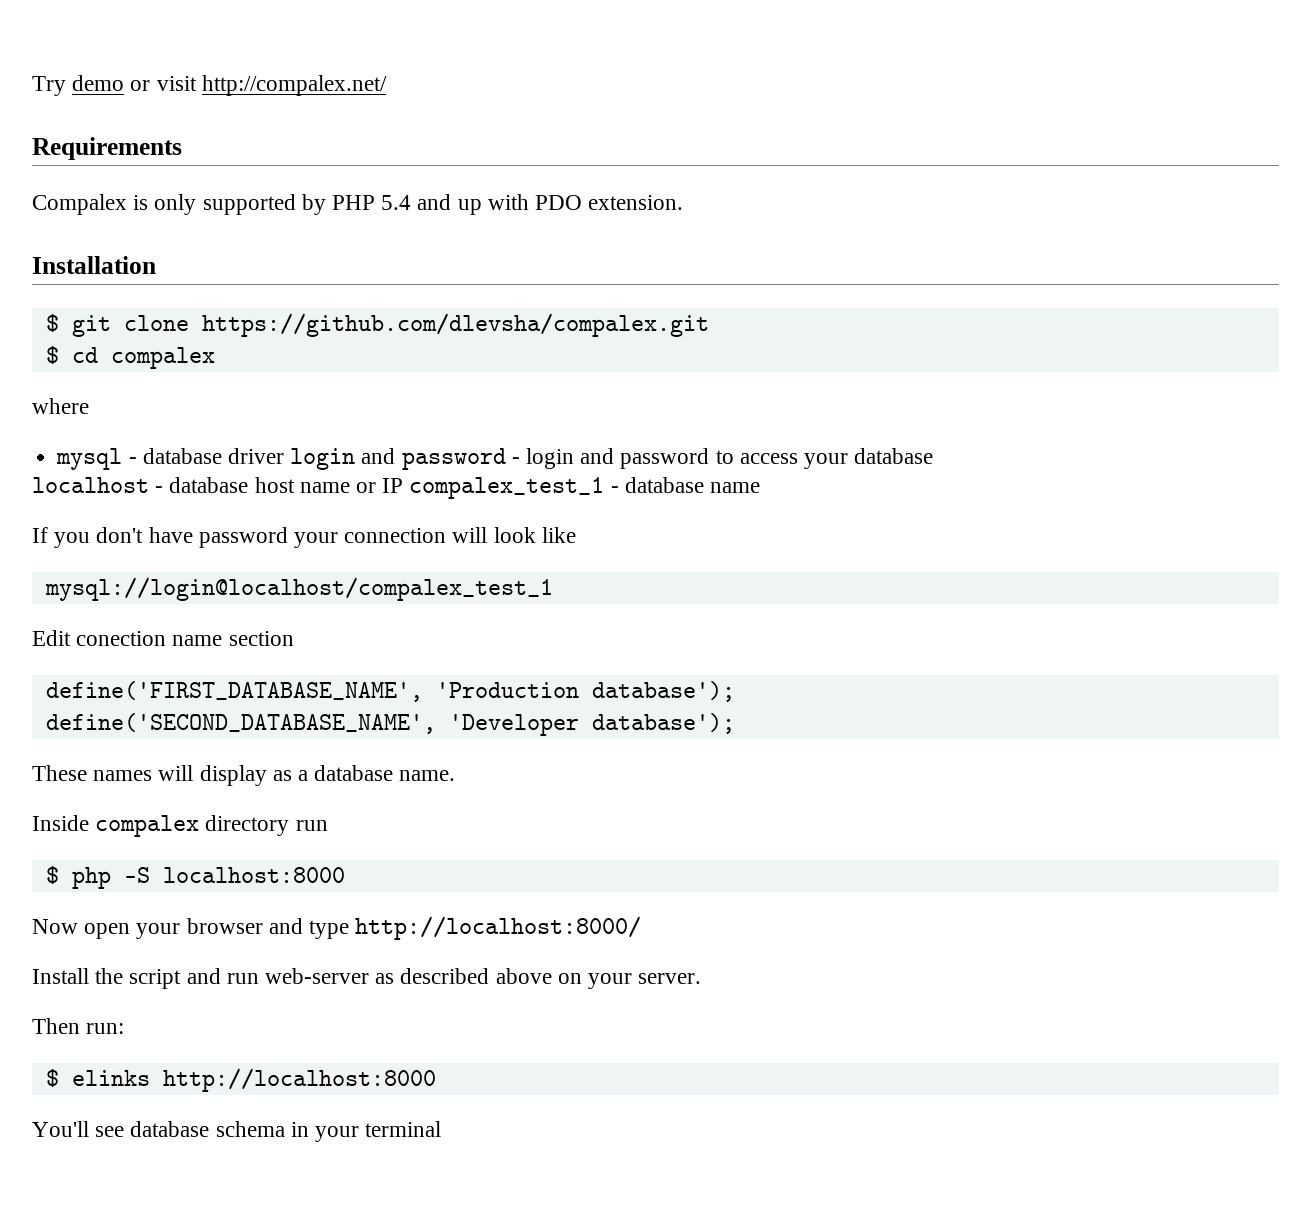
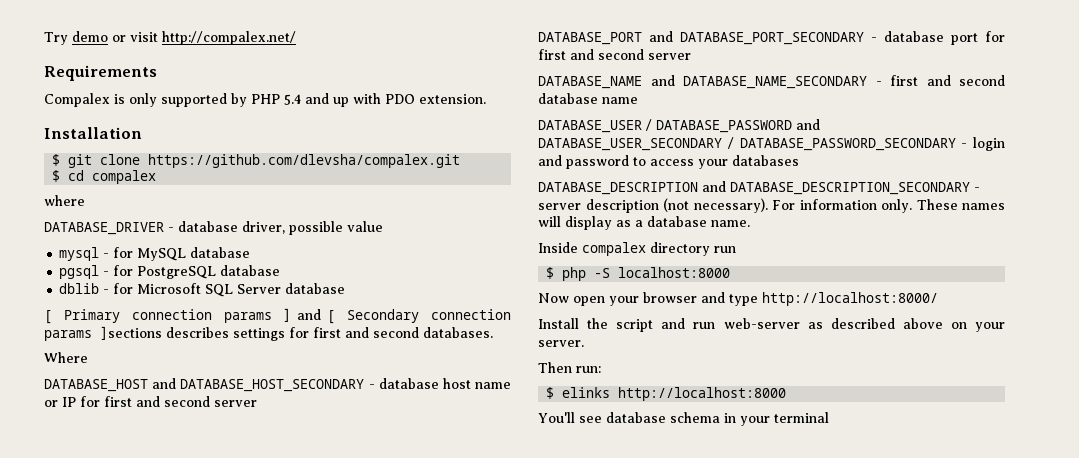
+ DATABASE_DRIVER - database driver, possible value
- mysql - database driver login and password - login and password to access your database
- localhost - database host name or IP compalex_test_1 - database name
- If you don't have password your connection will look like
- mysql://login@localhost/compalex_test_1
- Edit conection name section
- define('FIRST_DATABASE_NAME', 'Production database');
- define('SECOND_DATABASE_NAME', 'Developer database');
- These names will display as a database name.
+ mysql - for MySQL database
+ pgsql - for PostgreSQL database
+ dblib - for Microsoft SQL Server database
+ [ Primary connection params ] and [ Secondary connection params ]sections describes settings for first and second databases.
+ Where
+ DATABASE_HOST and DATABASE_HOST_SECONDARY - database host name or IP for first and second server
+ DATABASE_PORT and DATABASE_PORT_SECONDARY - database port for first and second server
+ DATABASE_NAME and DATABASE_NAME_SECONDARY - first and second database name
+ DATABASE_USER / DATABASE_PASSWORD and DATABASE_USER_SECONDARY / DATABASE_PASSWORD_SECONDARY - login and password to access your databases
+ DATABASE_DESCRIPTION and DATABASE_DESCRIPTION_SECONDARY - server description (not necessary). For information only. These names will display as a database name.

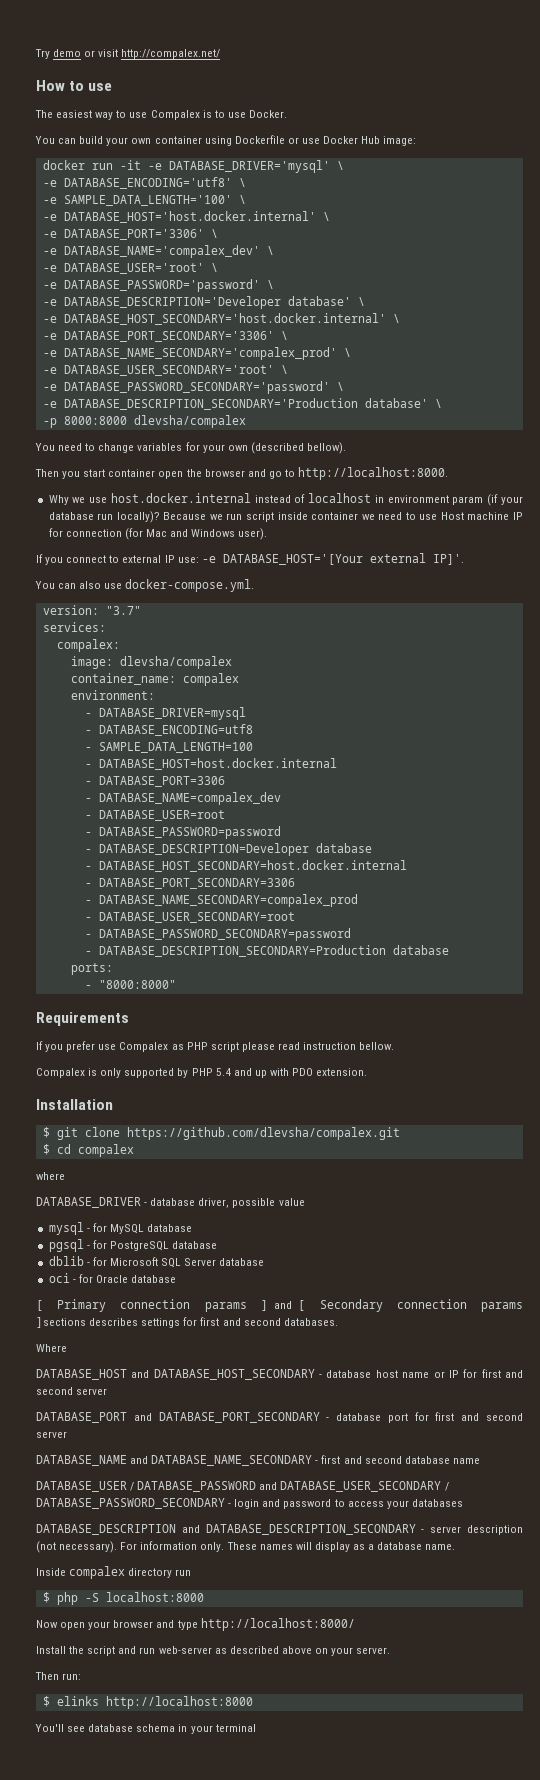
+ How to use
+ The easiest way to use Compalex is to use Docker.
+ You can build your own container using Dockerfile or use Docker Hub image:
+ docker run -it -e DATABASE_DRIVER='mysql' \
+ -e DATABASE_ENCODING='utf8' \
+ -e SAMPLE_DATA_LENGTH='100' \
+ -e DATABASE_HOST='host.docker.internal' \
+ -e DATABASE_PORT='3306' \
+ -e DATABASE_NAME='compalex_dev' \
+ -e DATABASE_USER='root' \
+ -e DATABASE_PASSWORD='password' \
+ -e DATABASE_DESCRIPTION='Developer database' \
+ -e DATABASE_HOST_SECONDARY='host.docker.internal' \
+ -e DATABASE_PORT_SECONDARY='3306' \
+ -e DATABASE_NAME_SECONDARY='compalex_prod' \
+ -e DATABASE_USER_SECONDARY='root' \
+ -e DATABASE_PASSWORD_SECONDARY='password' \
+ -e DATABASE_DESCRIPTION_SECONDARY='Production database' \
+ -p 8000:8000 dlevsha/compalex
+ You need to change variables for your own (described bellow).
+ Then you start container open the browser and go to http://localhost:8000.
+ Why we use host.docker.internal instead of localhost in environment param (if your database run locally)? Because we run script inside container we need to use Host machine IP for connection (for Mac and Windows user).
+ If you connect to external IP use: -e DATABASE_HOST='[Your external IP]'.
+ You can also use docker-compose.yml.
+ version: "3.7"
+ services:
+ compalex:
+ image: dlevsha/compalex
+ container_name: compalex
+ environment:
+ - DATABASE_DRIVER=mysql
+ - DATABASE_ENCODING=utf8
+ - SAMPLE_DATA_LENGTH=100
+ - DATABASE_HOST=host.docker.internal
+ - DATABASE_PORT=3306
+ - DATABASE_NAME=compalex_dev
+ - DATABASE_USER=root
+ - DATABASE_PASSWORD=password
+ - DATABASE_DESCRIPTION=Developer database
+ - DATABASE_HOST_SECONDARY=host.docker.internal
+ - DATABASE_PORT_SECONDARY=3306
+ - DATABASE_NAME_SECONDARY=compalex_prod
+ - DATABASE_USER_SECONDARY=root
+ - DATABASE_PASSWORD_SECONDARY=password
+ - DATABASE_DESCRIPTION_SECONDARY=Production database
+ ports:
+ - "8000:8000"
  Requirements
+ If you prefer use Compalex as PHP script please read instruction bellow.
+ oci - for Oracle database

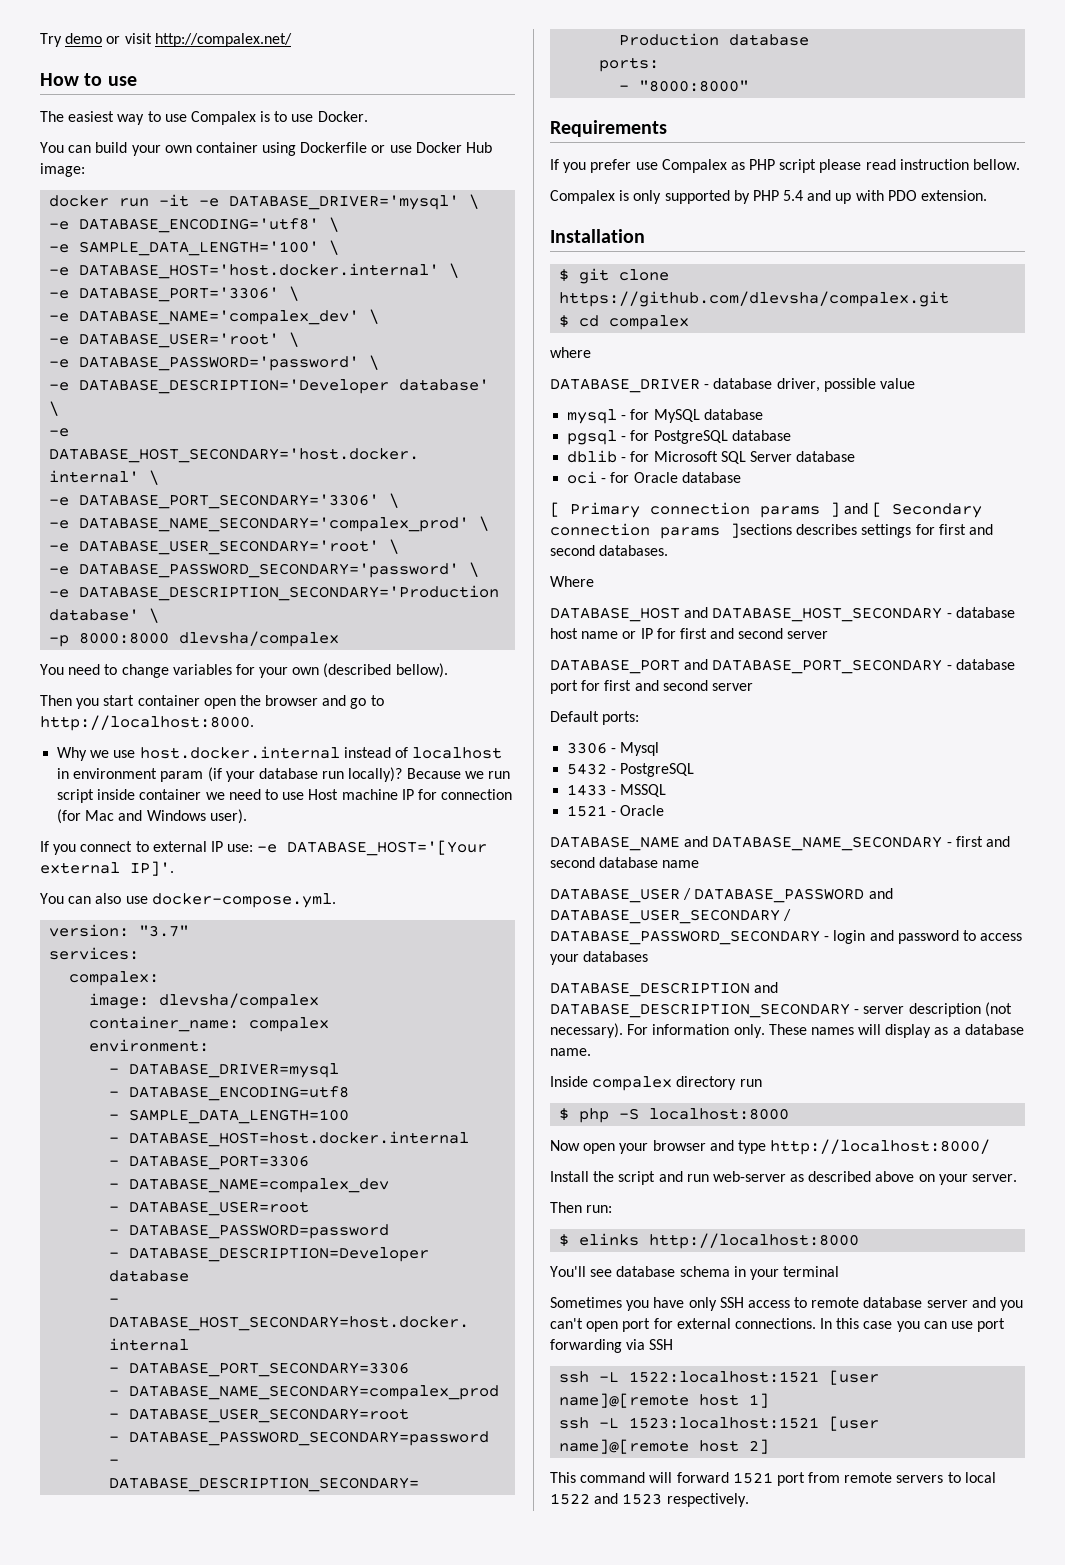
+ Default ports:
+ 3306 - Mysql
+ 5432 - PostgreSQL
+ 1433 - MSSQL
+ 1521 - Oracle
+ Sometimes you have only SSH access to remote database server and you can't open port for external connections. In this case you can use port forwarding via SSH
+ ssh -L 1522:localhost:1521 [user name]@[remote host 1]
+ ssh -L 1523:localhost:1521 [user name]@[remote host 2]
+ This command will forward 1521 port from remote servers to local 1522 and 1523 respectively.

